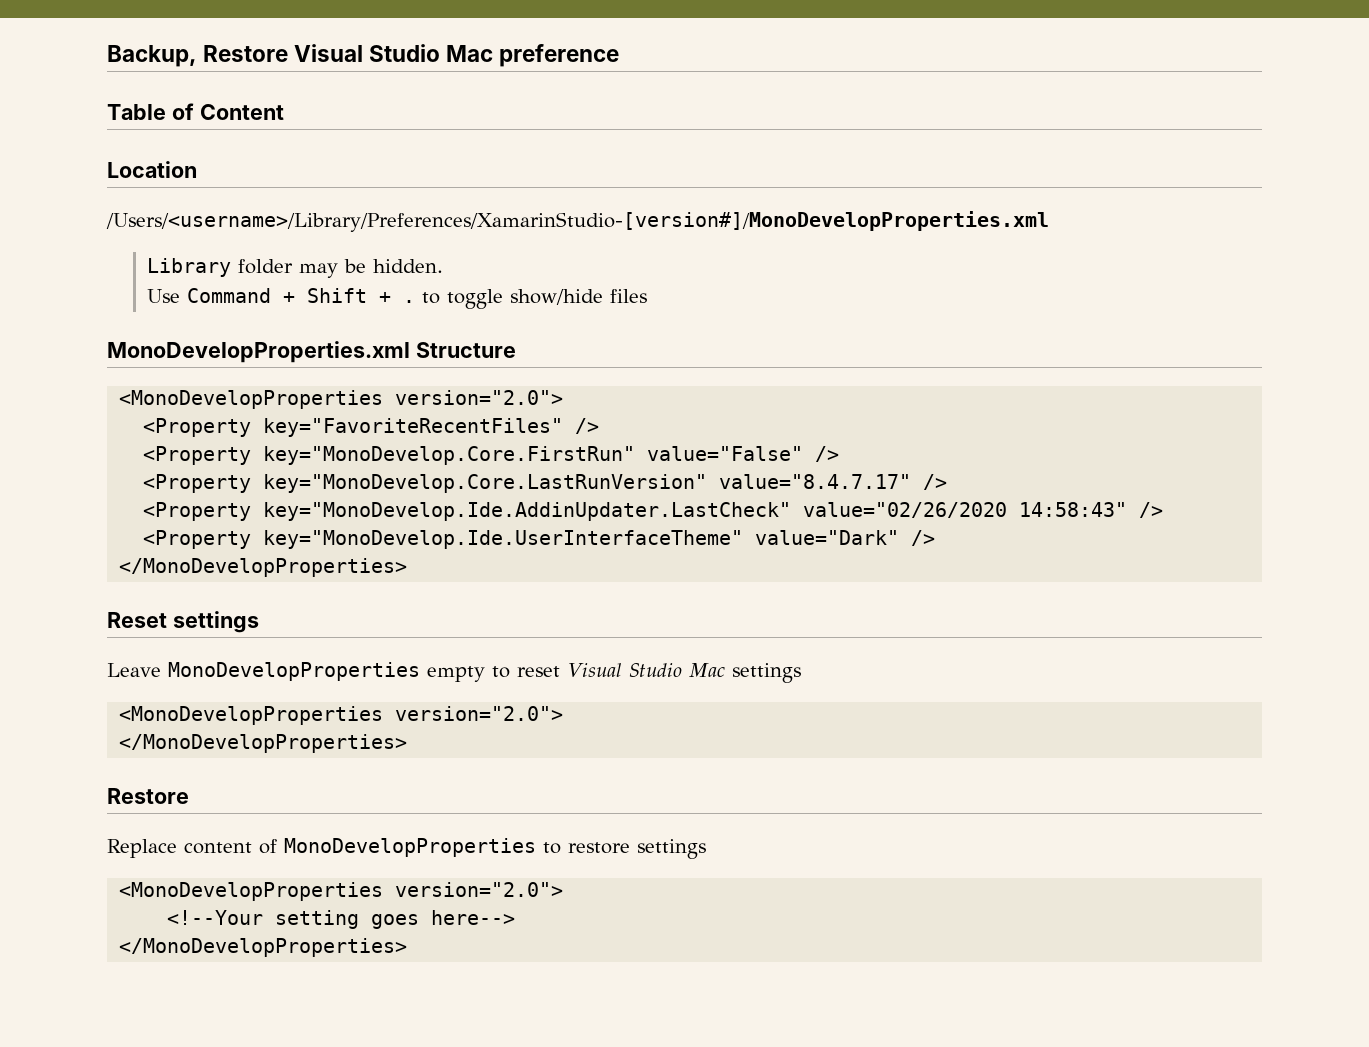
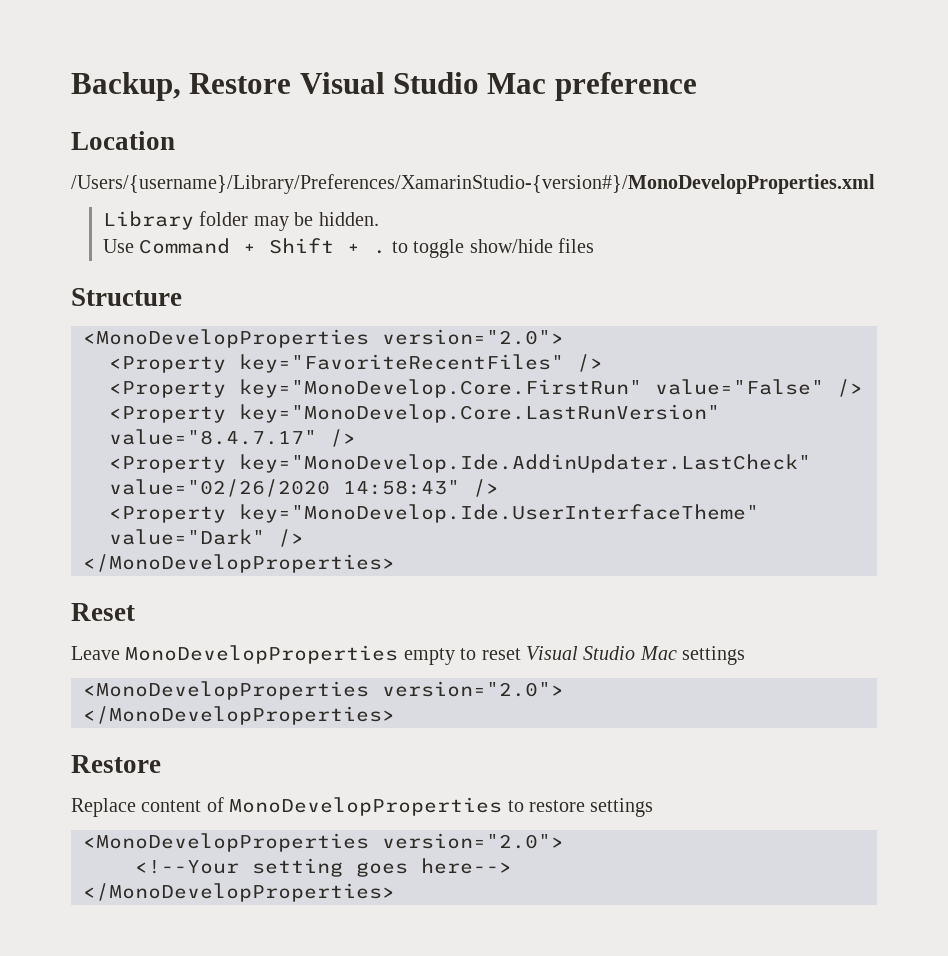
- Table of Content
- /Users/<username>/Library/Preferences/XamarinStudio-[version#]/MonoDevelopProperties.xml
+ /Users/{username}/Library/Preferences/XamarinStudio-{version#}/MonoDevelopProperties.xml
- MonoDevelopProperties.xml Structure
+ Structure
- Reset settings
+ Reset

